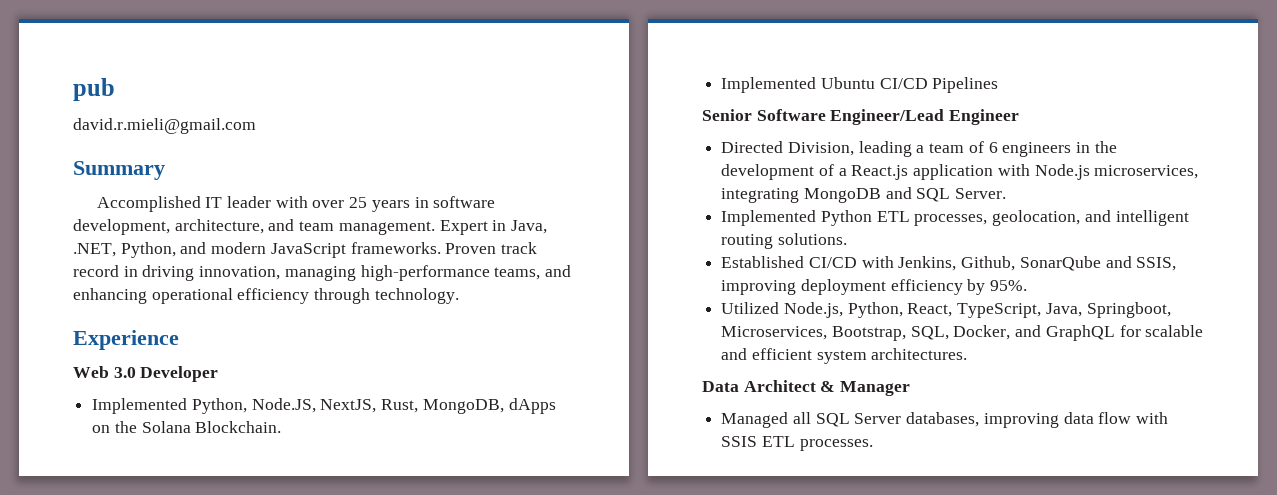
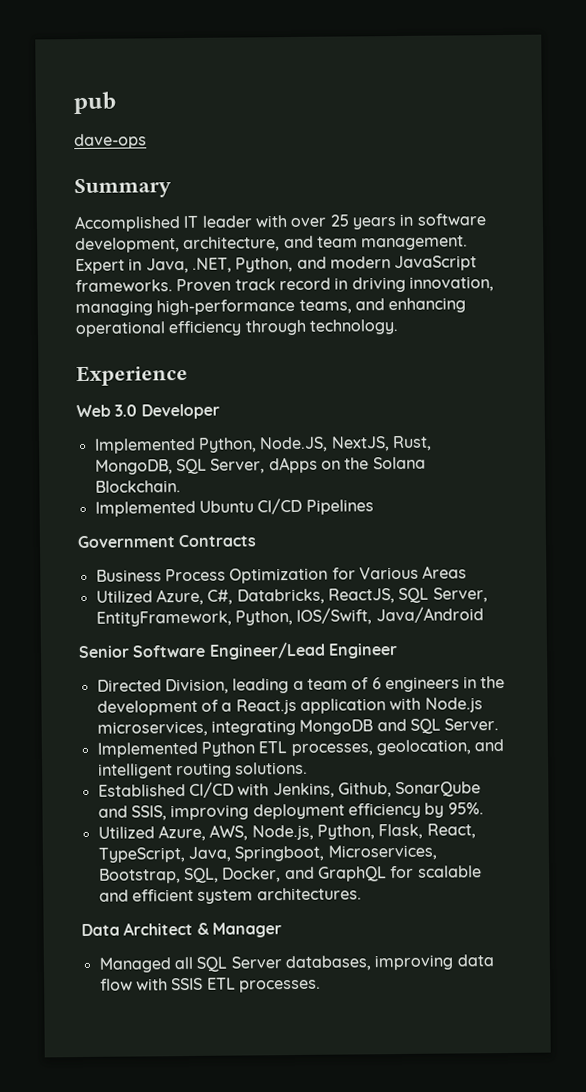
- david.r.mieli@gmail.com
+ dave-ops
- Implemented Python, Node.JS, NextJS, Rust, MongoDB, dApps on the Solana Blockchain.
+ Implemented Python, Node.JS, NextJS, Rust, MongoDB, SQL Server, dApps on the Solana Blockchain.
+ Government Contracts
+ Business Process Optimization for Various Areas
+ Utilized Azure, C#, Databricks, ReactJS, SQL Server, EntityFramework, Python, IOS/Swift, Java/Android
- Utilized Node.js, Python, React, TypeScript, Java, Springboot, Microservices, Bootstrap, SQL, Docker, and GraphQL for scalable and efficient system architectures.
+ Utilized Azure, AWS, Node.js, Python, Flask, React, TypeScript, Java, Springboot, Microservices, Bootstrap, SQL, Docker, and GraphQL for scalable and efficient system architectures.

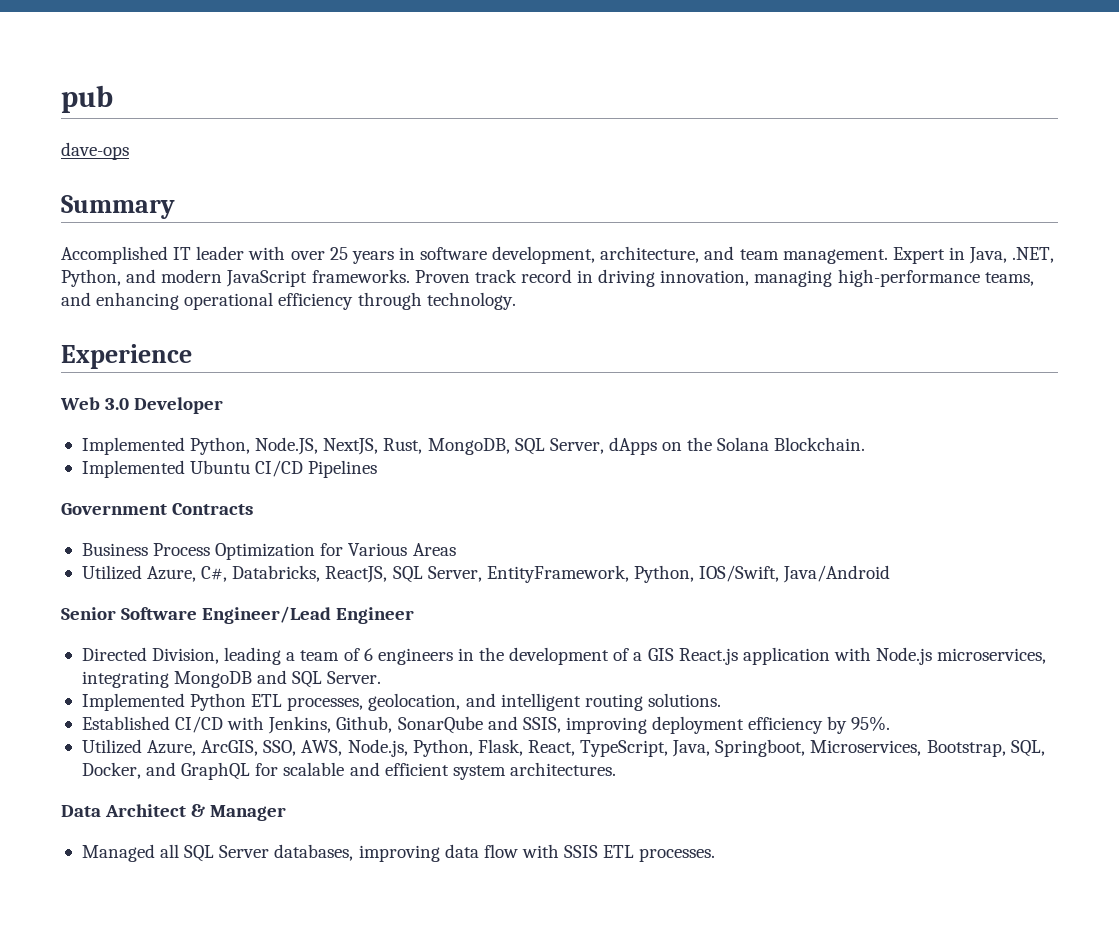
- Directed Division, leading a team of 6 engineers in the development of a React.js application with Node.js microservices, integrating MongoDB and SQL Server.
+ Directed Division, leading a team of 6 engineers in the development of a GIS React.js application with Node.js microservices, integrating MongoDB and SQL Server.
- Utilized Azure, AWS, Node.js, Python, Flask, React, TypeScript, Java, Springboot, Microservices, Bootstrap, SQL, Docker, and GraphQL for scalable and efficient system architectures.
+ Utilized Azure, ArcGIS, SSO, AWS, Node.js, Python, Flask, React, TypeScript, Java, Springboot, Microservices, Bootstrap, SQL, Docker, and GraphQL for scalable and efficient system architectures.

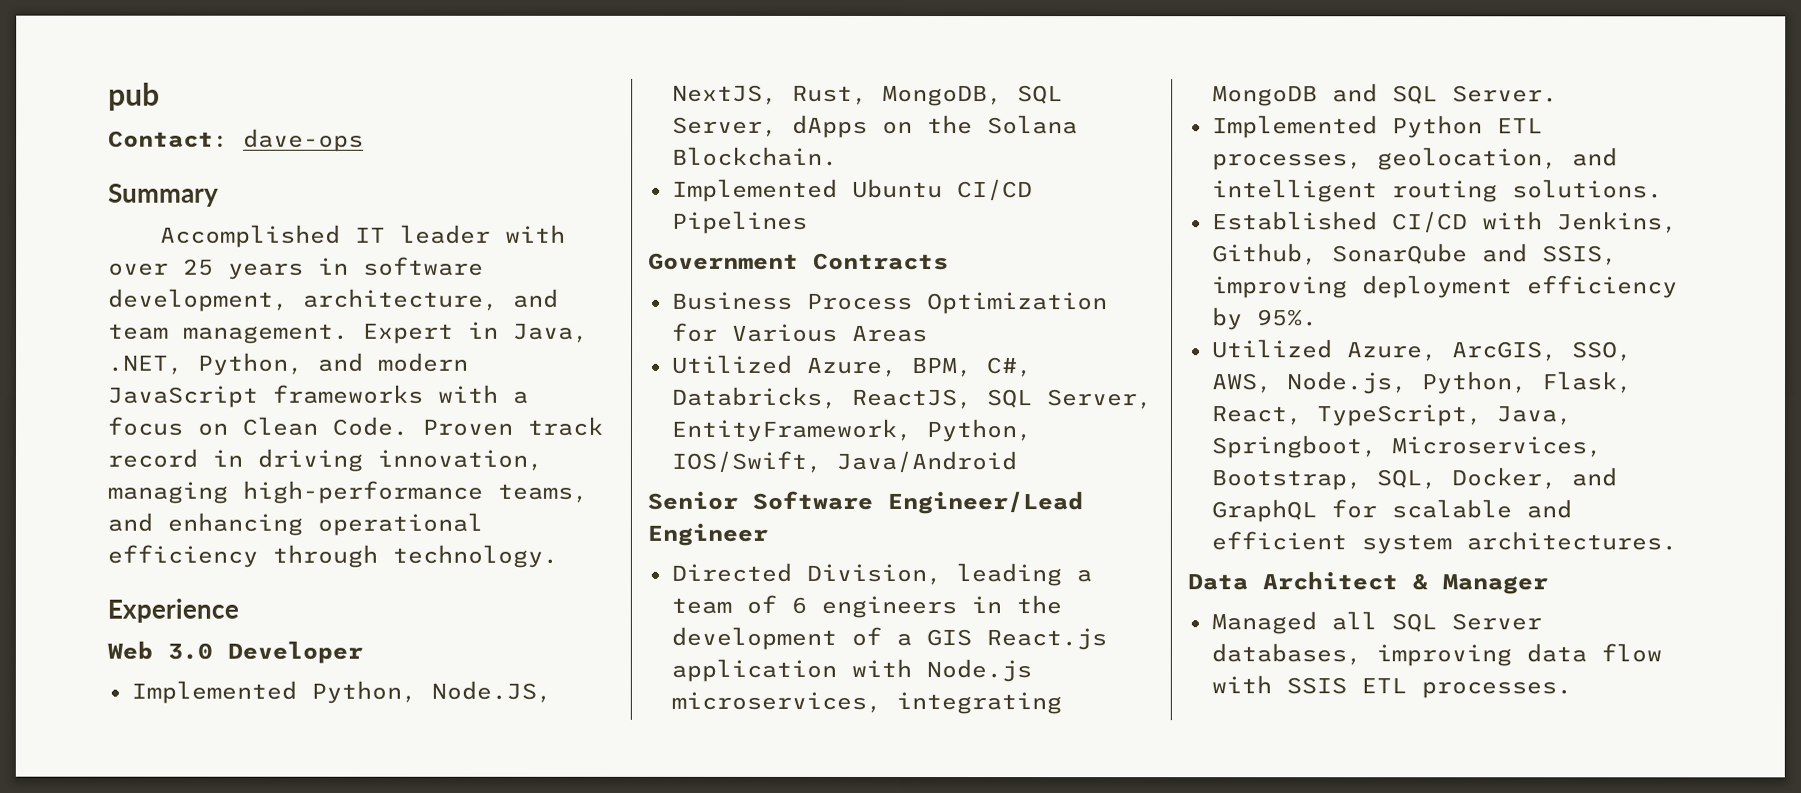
- dave-ops
+ Contact: dave-ops
- Expert in Java, .NET, Python, and modern JavaScript frameworks.
+ Expert in Java, .NET, Python, and modern JavaScript frameworks with a focus on Clean Code.
- Utilized Azure, C#, Databricks, ReactJS, SQL Server, EntityFramework, Python, IOS/Swift, Java/Android
+ Utilized Azure, BPM, C#, Databricks, ReactJS, SQL Server, EntityFramework, Python, IOS/Swift, Java/Android

